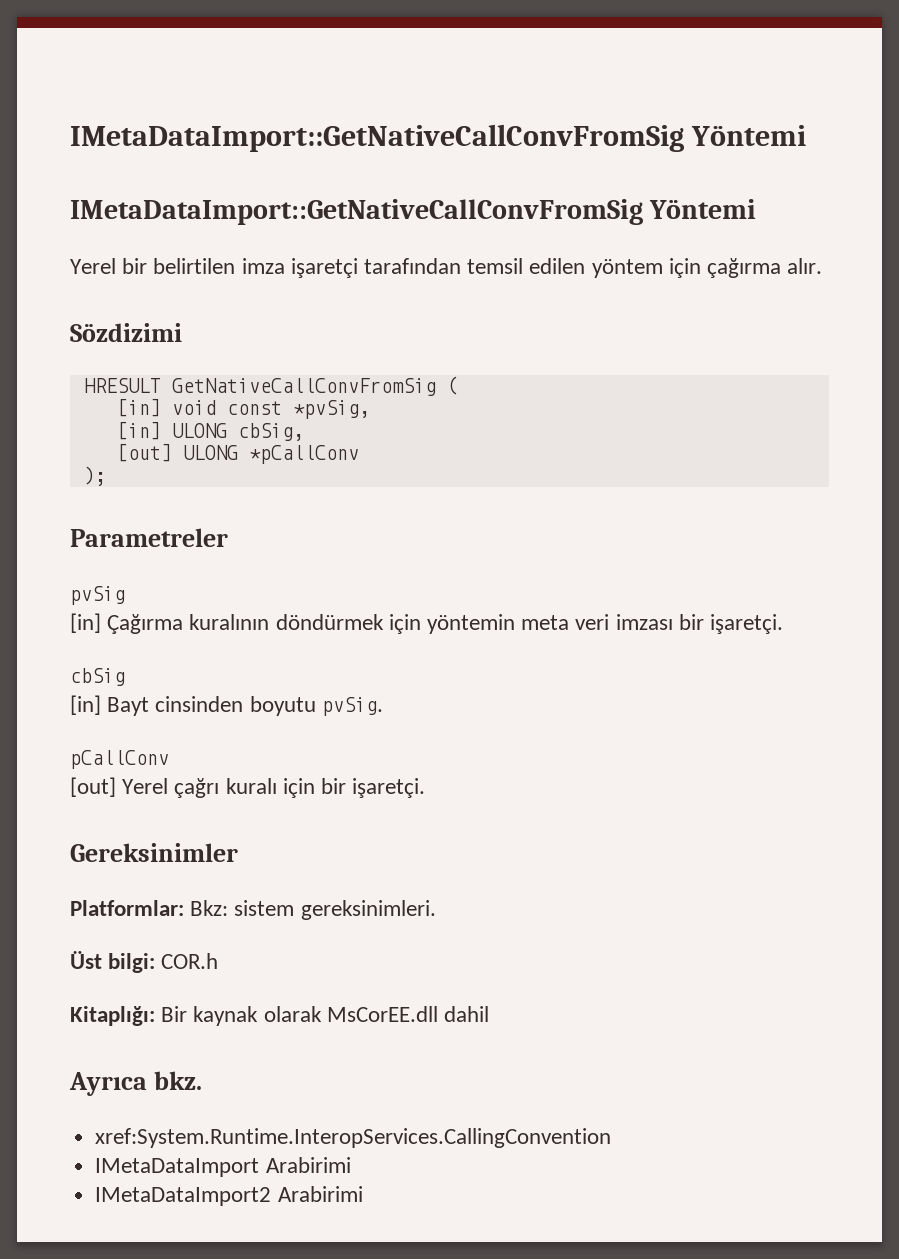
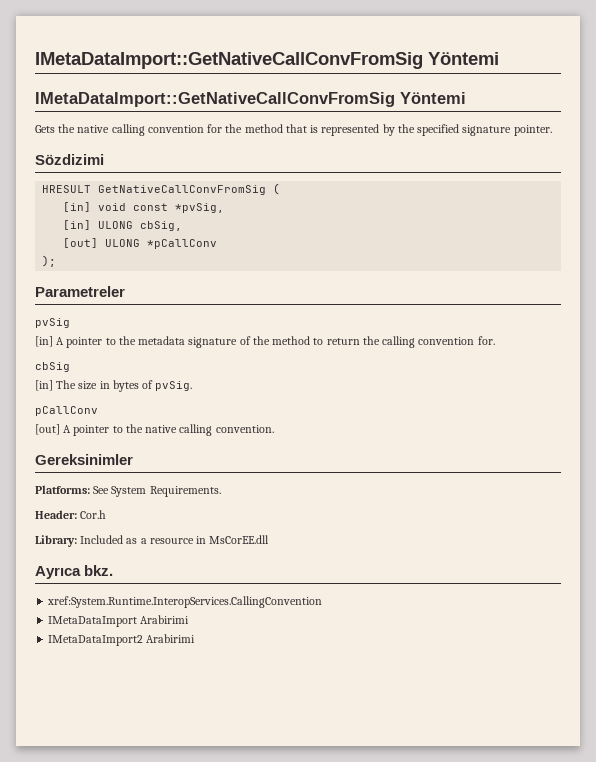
- Yerel bir belirtilen imza işaretçi tarafından temsil edilen yöntem için çağırma alır.
+ Gets the native calling convention for the method that is represented by the specified signature pointer.
- [in] Çağırma kuralının döndürmek için yöntemin meta veri imzası bir işaretçi.
+ [in] A pointer to the metadata signature of the method to return the calling convention for.
  cbSig
- [in] Bayt cinsinden boyutu pvSig.
+ [in] The size in bytes of pvSig.
  pCallConv
- [out] Yerel çağrı kuralı için bir işaretçi.
+ [out] A pointer to the native calling convention.
  Gereksinimler
- Platformlar: Bkz: sistem gereksinimleri.
- Üst bilgi: COR.h
- Kitaplığı: Bir kaynak olarak MsCorEE.dll dahil
+ Platforms: See System Requirements.
+ Header: Cor.h
+ Library: Included as a resource in MsCorEE.dll

